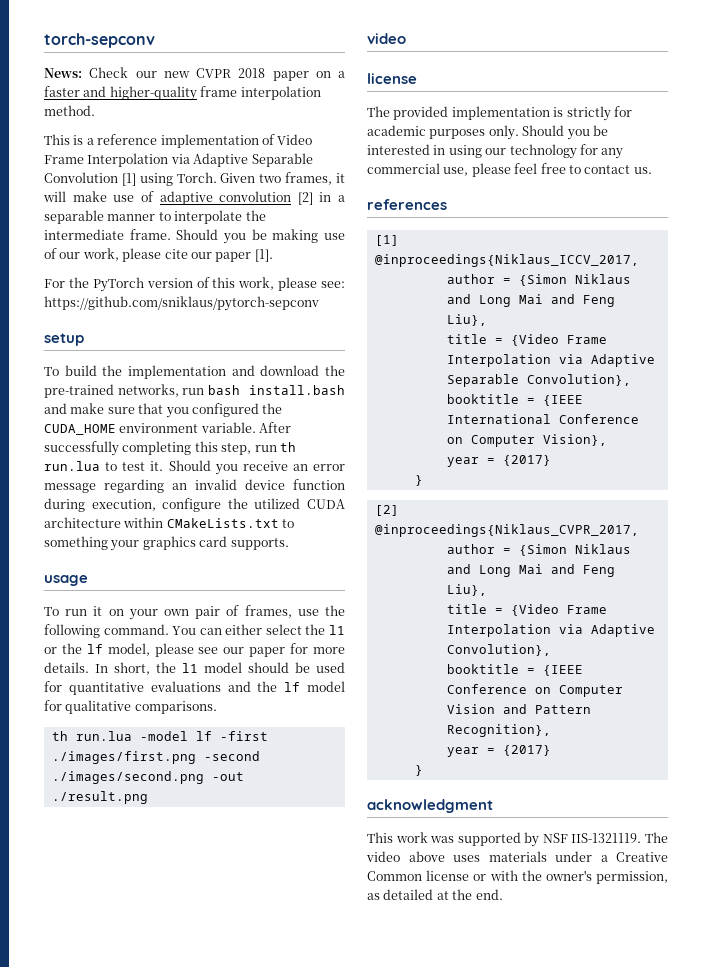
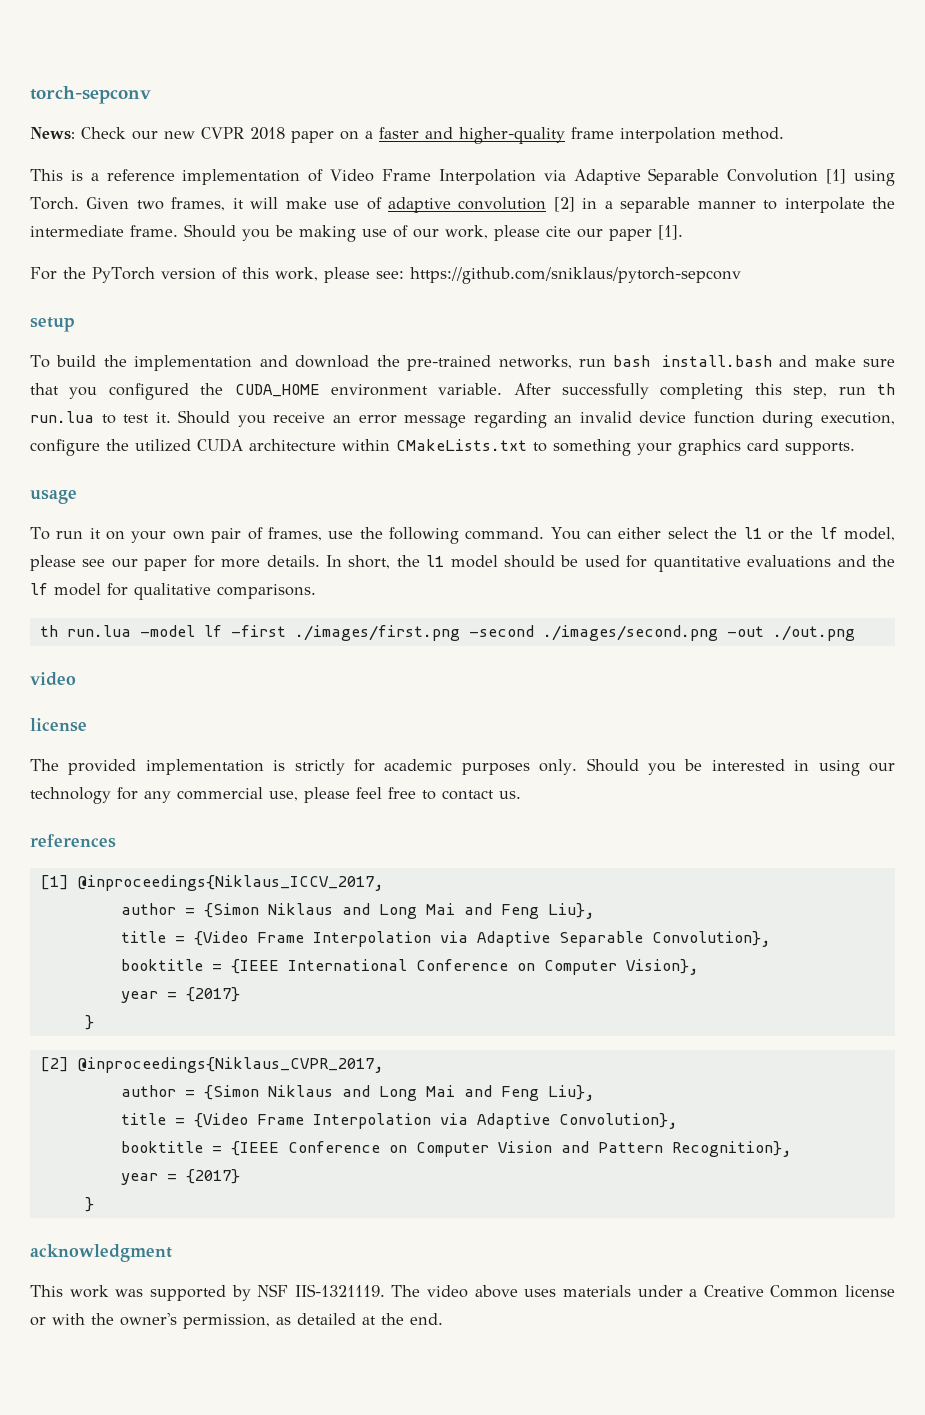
- th run.lua -model lf -first ./images/first.png -second ./images/second.png -out ./result.png
+ th run.lua -model lf -first ./images/first.png -second ./images/second.png -out ./out.png

